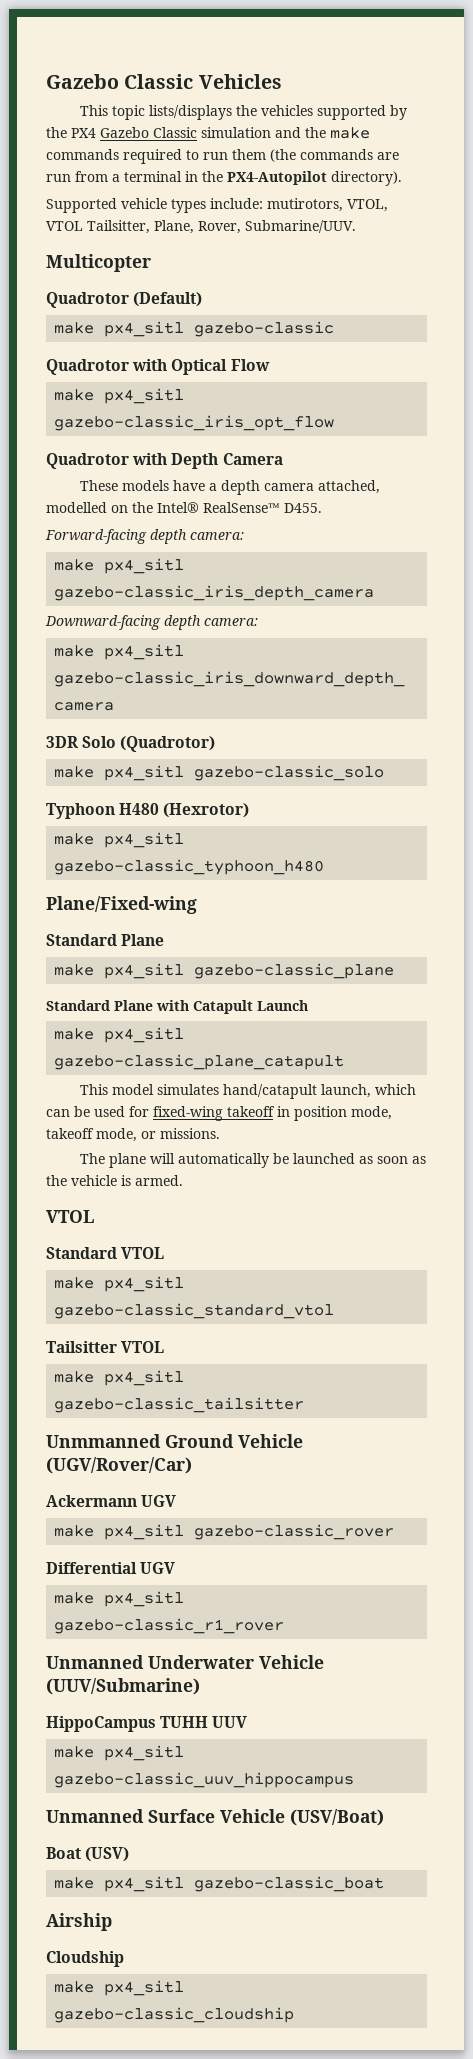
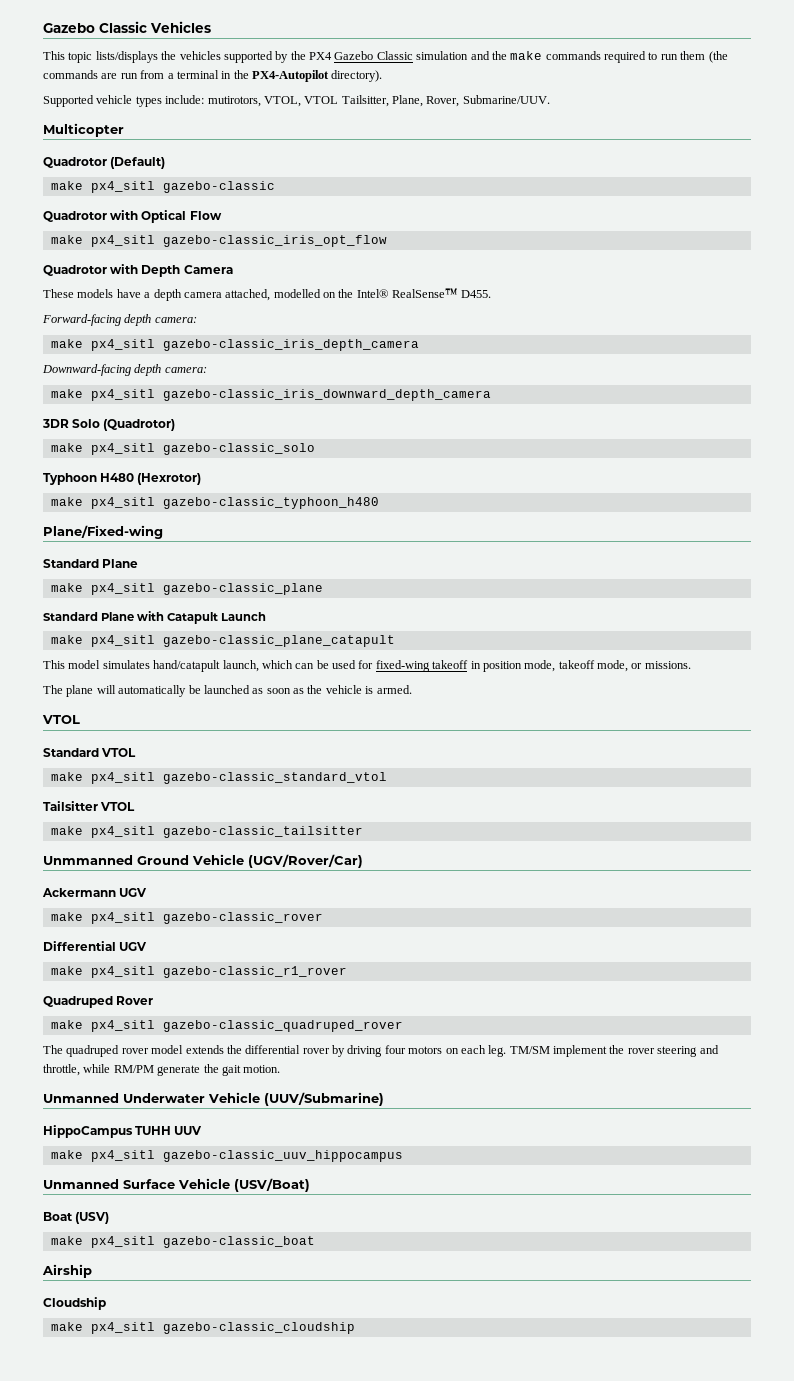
+ Quadruped Rover
+ make px4_sitl gazebo-classic_quadruped_rover
+ The quadruped rover model extends the differential rover by driving four motors on each leg. TM/SM implement the rover steering and throttle, while RM/PM generate the gait motion.

